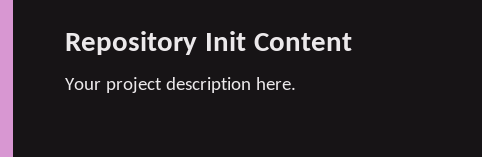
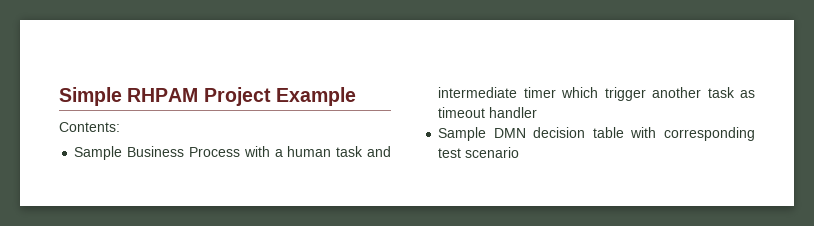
- Repository Init Content
- Your project description here.
+ Simple RHPAM Project Example
+ Contents:
+ Sample Business Process with a human task and intermediate timer which trigger another task as timeout handler
+ Sample DMN decision table with corresponding test scenario

